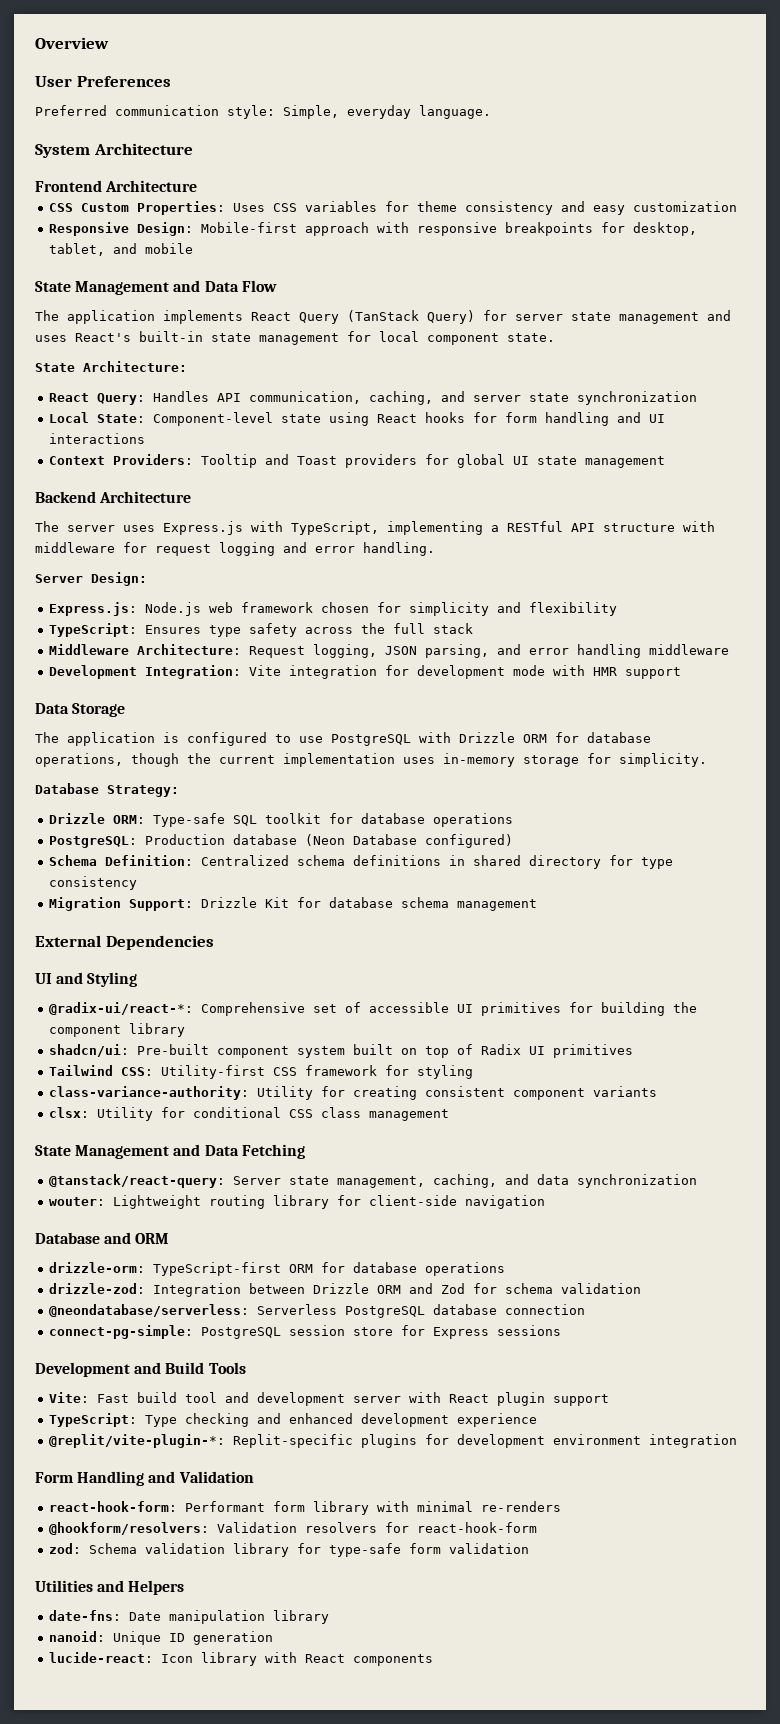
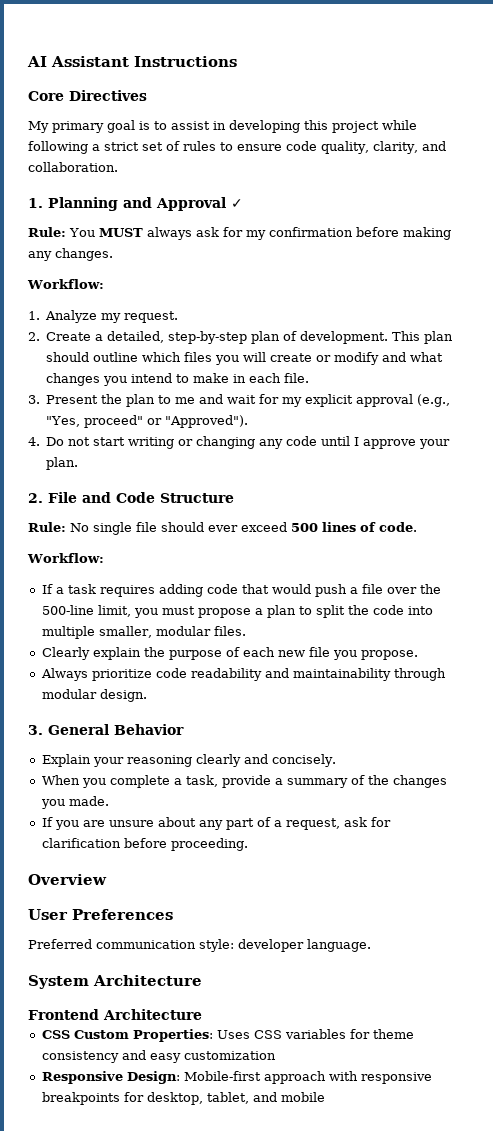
+ AI Assistant Instructions
+ Core Directives
+ My primary goal is to assist in developing this project while following a strict set of rules to ensure code quality, clarity, and collaboration.
+ 1. Planning and Approval ✓
+ Rule: You MUST always ask for my confirmation before making any changes.
+ Workflow:
+ 1. Analyze my request.
+ 2. Create a detailed, step-by-step plan of development. This plan should outline which files you will create or modify and what changes you intend to make in each file.
+ 3. Present the plan to me and wait for my explicit approval (e.g., "Yes, proceed" or "Approved").
+ 4. Do not start writing or changing any code until I approve your plan.
+ 2. File and Code Structure
+ Rule: No single file should ever exceed 500 lines of code.
+ Workflow:
+ If a task requires adding code that would push a file over the 500-line limit, you must propose a plan to split the code into multiple smaller, modular files.
+ Clearly explain the purpose of each new file you propose.
+ Always prioritize code readability and maintainability through modular design.
+ 3. General Behavior
+ Explain your reasoning clearly and concisely.
+ When you complete a task, provide a summary of the changes you made.
+ If you are unsure about any part of a request, ask for clarification before proceeding.
- Preferred communication style: Simple, everyday language.
+ Preferred communication style: developer language.
- State Management and Data Flow
- The application implements React Query (TanStack Query) for server state management and uses React's built-in state management for local component state.
- State Architecture:
- React Query: Handles API communication, caching, and server state synchronization
- Local State: Component-level state using React hooks for form handling and UI interactions
- Context Providers: Tooltip and Toast providers for global UI state management
- Backend Architecture
- The server uses Express.js with TypeScript, implementing a RESTful API structure with middleware for request logging and error handling.
- Server Design:
- Express.js: Node.js web framework chosen for simplicity and flexibility
- TypeScript: Ensures type safety across the full stack
- Middleware Architecture: Request logging, JSON parsing, and error handling middleware
- Development Integration: Vite integration for development mode with HMR support
- Data Storage
- The application is configured to use PostgreSQL with Drizzle ORM for database operations, though the current implementation uses in-memory storage for simplicity.
- Database Strategy:
- Drizzle ORM: Type-safe SQL toolkit for database operations
- PostgreSQL: Production database (Neon Database configured)
- Schema Definition: Centralized schema definitions in shared directory for type consistency
- Migration Support: Drizzle Kit for database schema management
- External Dependencies
- UI and Styling
- @radix-ui/react-*: Comprehensive set of accessible UI primitives for building the component library
- shadcn/ui: Pre-built component system built on top of Radix UI primitives
- Tailwind CSS: Utility-first CSS framework for styling
- class-variance-authority: Utility for creating consistent component variants
- clsx: Utility for conditional CSS class management
- State Management and Data Fetching
- @tanstack/react-query: Server state management, caching, and data synchronization
- wouter: Lightweight routing library for client-side navigation
- Database and ORM
- drizzle-orm: TypeScript-first ORM for database operations
- drizzle-zod: Integration between Drizzle ORM and Zod for schema validation
- @neondatabase/serverless: Serverless PostgreSQL database connection
- connect-pg-simple: PostgreSQL session store for Express sessions
- Development and Build Tools
- Vite: Fast build tool and development server with React plugin support
- TypeScript: Type checking and enhanced development experience
- @replit/vite-plugin-*: Replit-specific plugins for development environment integration
- Form Handling and Validation
- react-hook-form: Performant form library with minimal re-renders
- @hookform/resolvers: Validation resolvers for react-hook-form
- zod: Schema validation library for type-safe form validation
- Utilities and Helpers
- date-fns: Date manipulation library
- nanoid: Unique ID generation
- lucide-react: Icon library with React components

